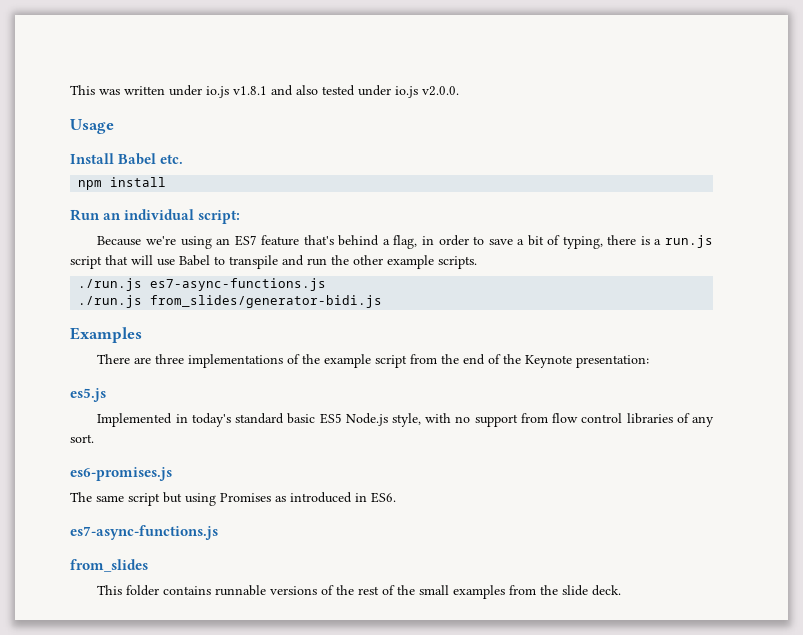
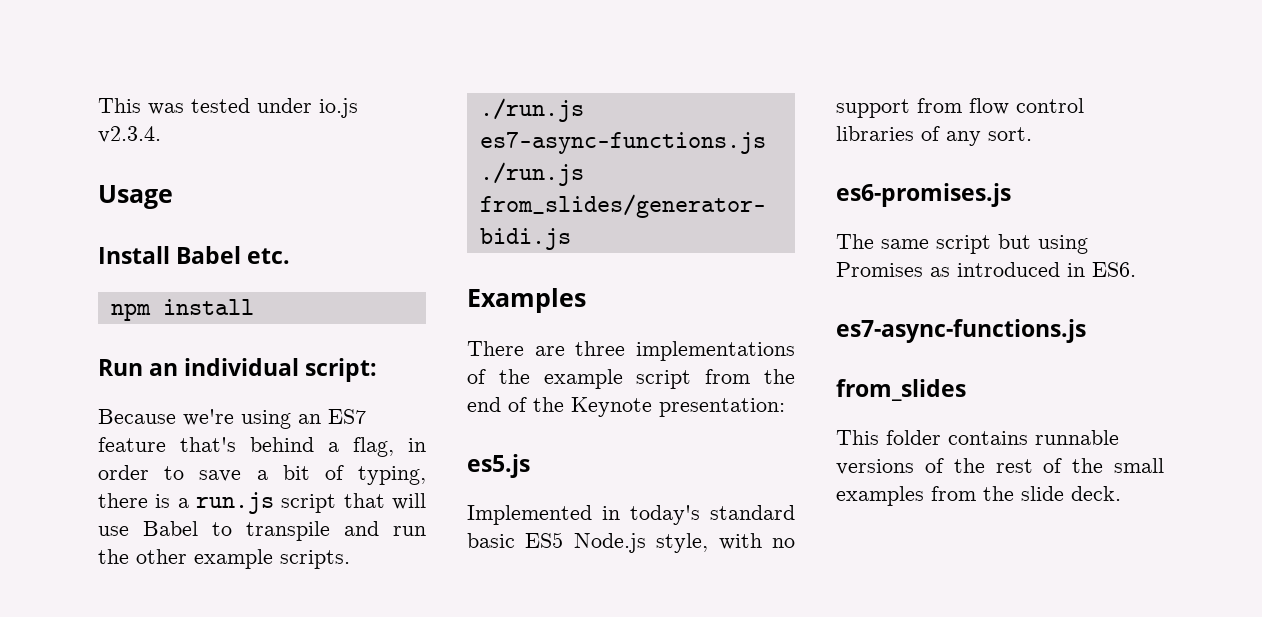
- This was written under io.js v1.8.1 and also tested under io.js v2.0.0.
+ This was tested under io.js v2.3.4.

